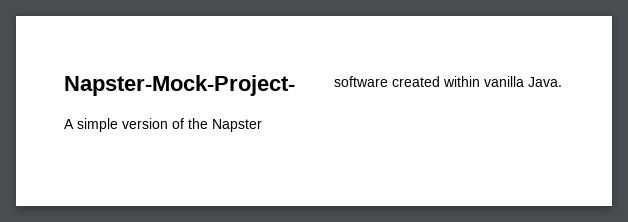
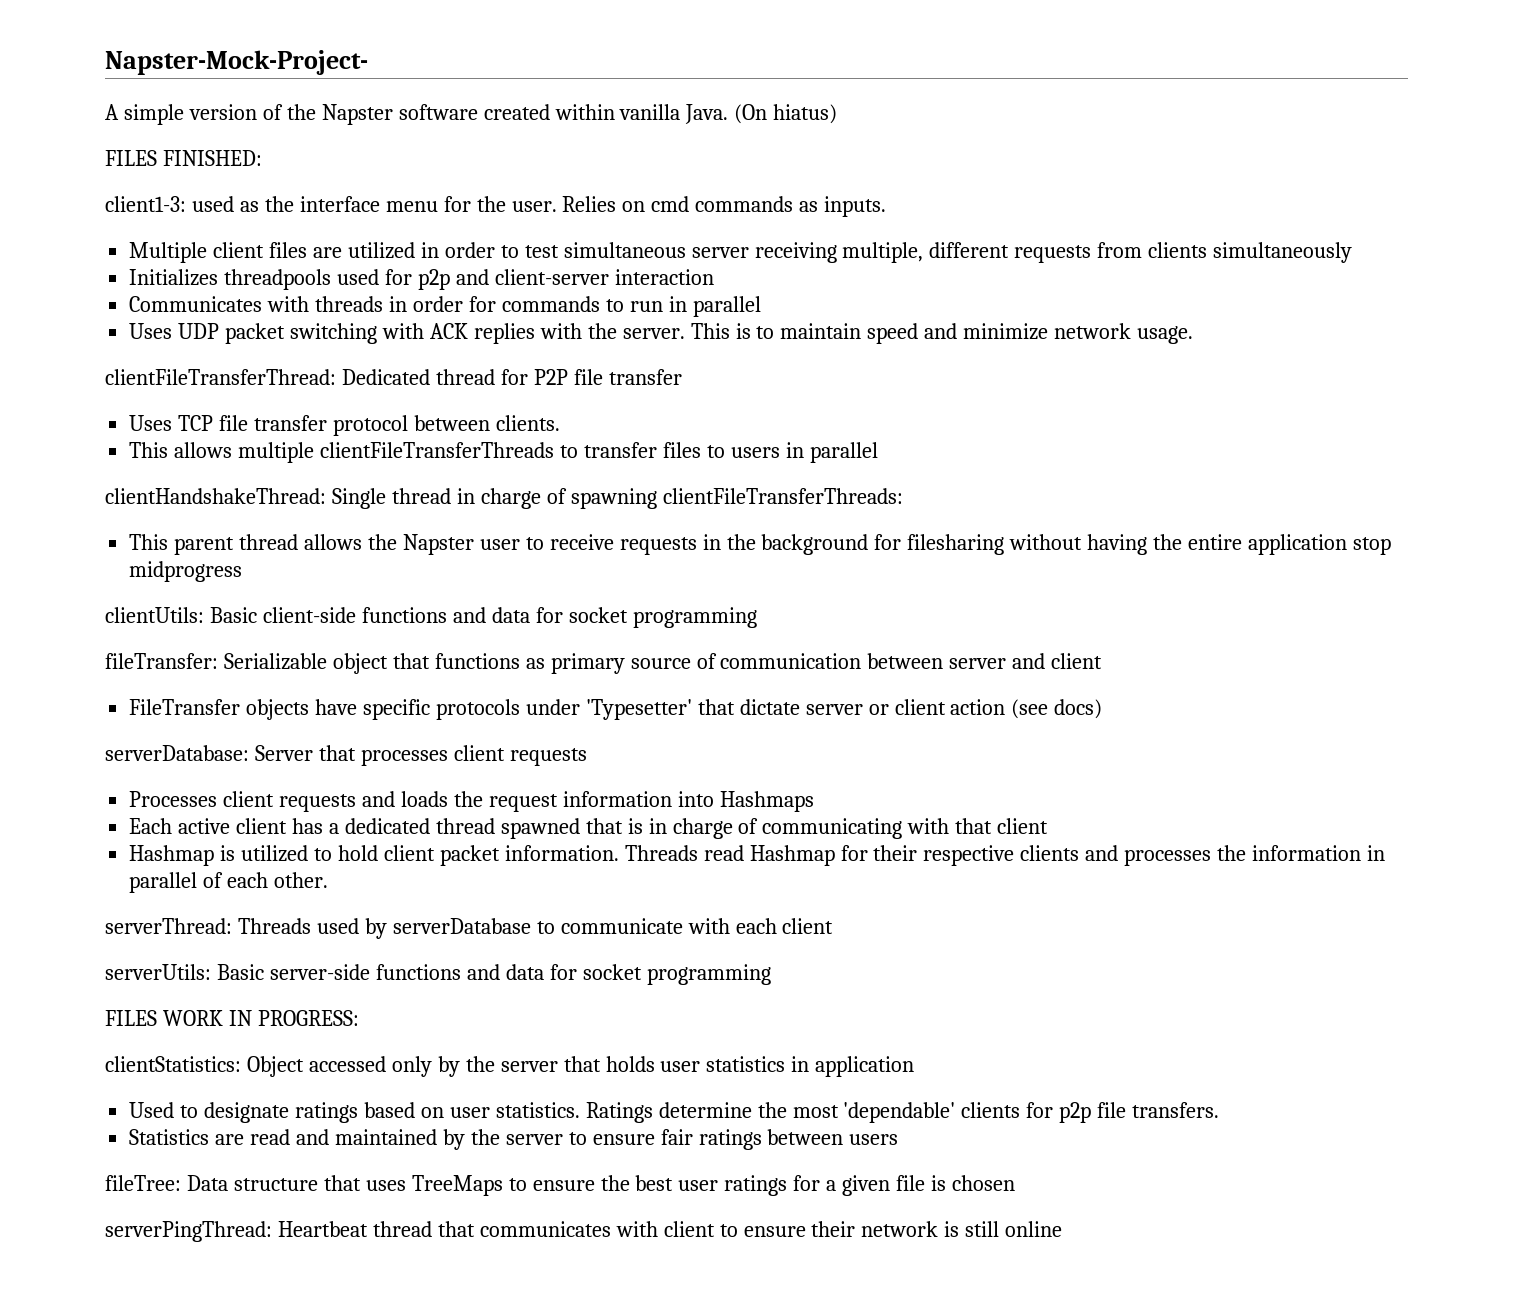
+ (On hiatus)
+ FILES FINISHED:
+ client1-3: used as the interface menu for the user. Relies on cmd commands as inputs.
+ Multiple client files are utilized in order to test simultaneous server receiving multiple, different requests from clients simultaneously
+ Initializes threadpools used for p2p and client-server interaction
+ Communicates with threads in order for commands to run in parallel
+ Uses UDP packet switching with ACK replies with the server. This is to maintain speed and minimize network usage.
+ clientFileTransferThread: Dedicated thread for P2P file transfer
+ Uses TCP file transfer protocol between clients.
+ This allows multiple clientFileTransferThreads to transfer files to users in parallel
+ clientHandshakeThread: Single thread in charge of spawning clientFileTransferThreads:
+ This parent thread allows the Napster user to receive requests in the background for filesharing without having the entire application stop midprogress
+ clientUtils: Basic client-side functions and data for socket programming
+ fileTransfer: Serializable object that functions as primary source of communication between server and client
+ FileTransfer objects have specific protocols under 'Typesetter' that dictate server or client action (see docs)
+ serverDatabase: Server that processes client requests
+ Processes client requests and loads the request information into Hashmaps
+ Each active client has a dedicated thread spawned that is in charge of communicating with that client
+ Hashmap is utilized to hold client packet information. Threads read Hashmap for their respective clients and processes the information in parallel of each other.
+ serverThread: Threads used by serverDatabase to communicate with each client
+ serverUtils: Basic server-side functions and data for socket programming
+ FILES WORK IN PROGRESS:
+ clientStatistics: Object accessed only by the server that holds user statistics in application
+ Used to designate ratings based on user statistics. Ratings determine the most 'dependable' clients for p2p file transfers.
+ Statistics are read and maintained by the server to ensure fair ratings between users
+ fileTree: Data structure that uses TreeMaps to ensure the best user ratings for a given file is chosen
+ serverPingThread: Heartbeat thread that communicates with client to ensure their network is still online

